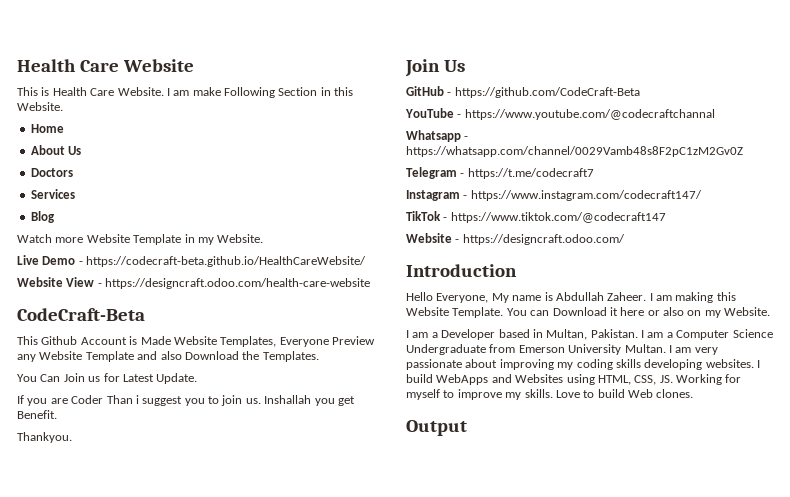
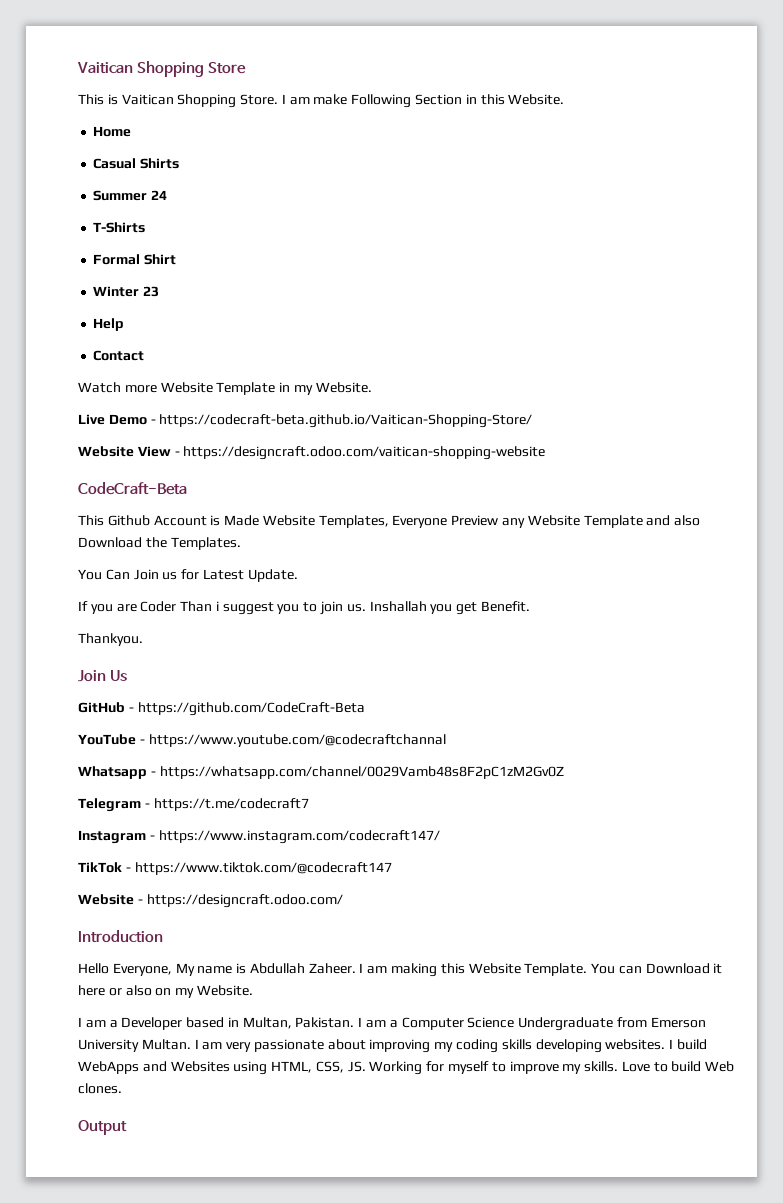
- Health Care Website
+ Vaitican Shopping Store
- This is Health Care Website.
+ This is Vaitican Shopping Store.
- About Us
- Doctors
- Services
- Blog
+ Casual Shirts
+ Summer 24
+ T-Shirts
+ Formal Shirt
+ Winter 23
+ Help
+ Contact
- Live Demo - https://codecraft-beta.github.io/HealthCareWebsite/
+ Live Demo - https://codecraft-beta.github.io/Vaitican-Shopping-Store/
- Website View - https://designcraft.odoo.com/health-care-website
+ Website View - https://designcraft.odoo.com/vaitican-shopping-website

